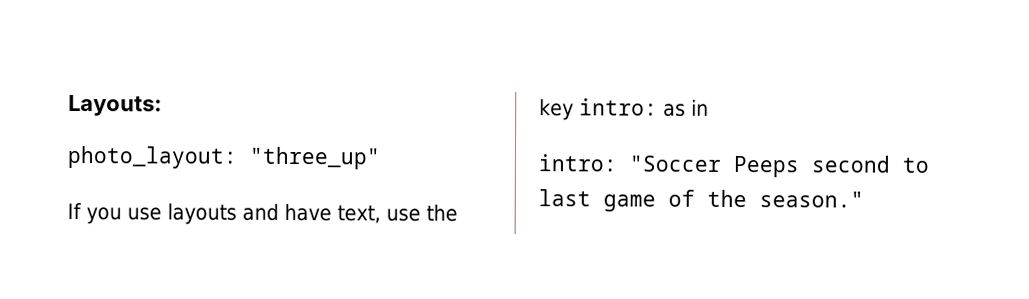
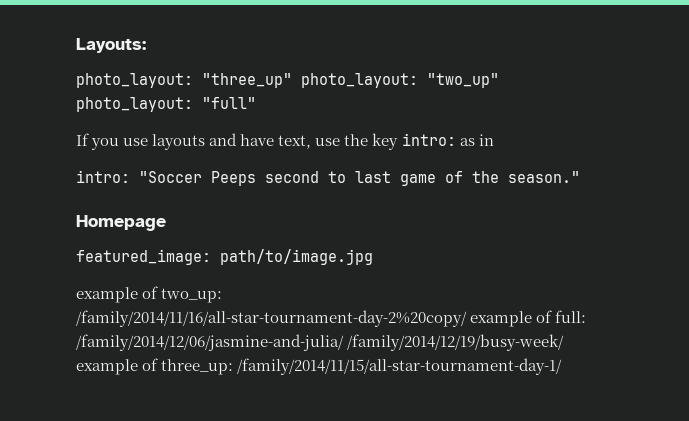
- photo_layout: "three_up"
+ photo_layout: "three_up" photo_layout: "two_up" photo_layout: "full"
+ Homepage
+ featured_image: path/to/image.jpg
+ example of two_up: /family/2014/11/16/all-star-tournament-day-2%20copy/ example of full: /family/2014/12/06/jasmine-and-julia/ /family/2014/12/19/busy-week/ example of three_up: /family/2014/11/15/all-star-tournament-day-1/

